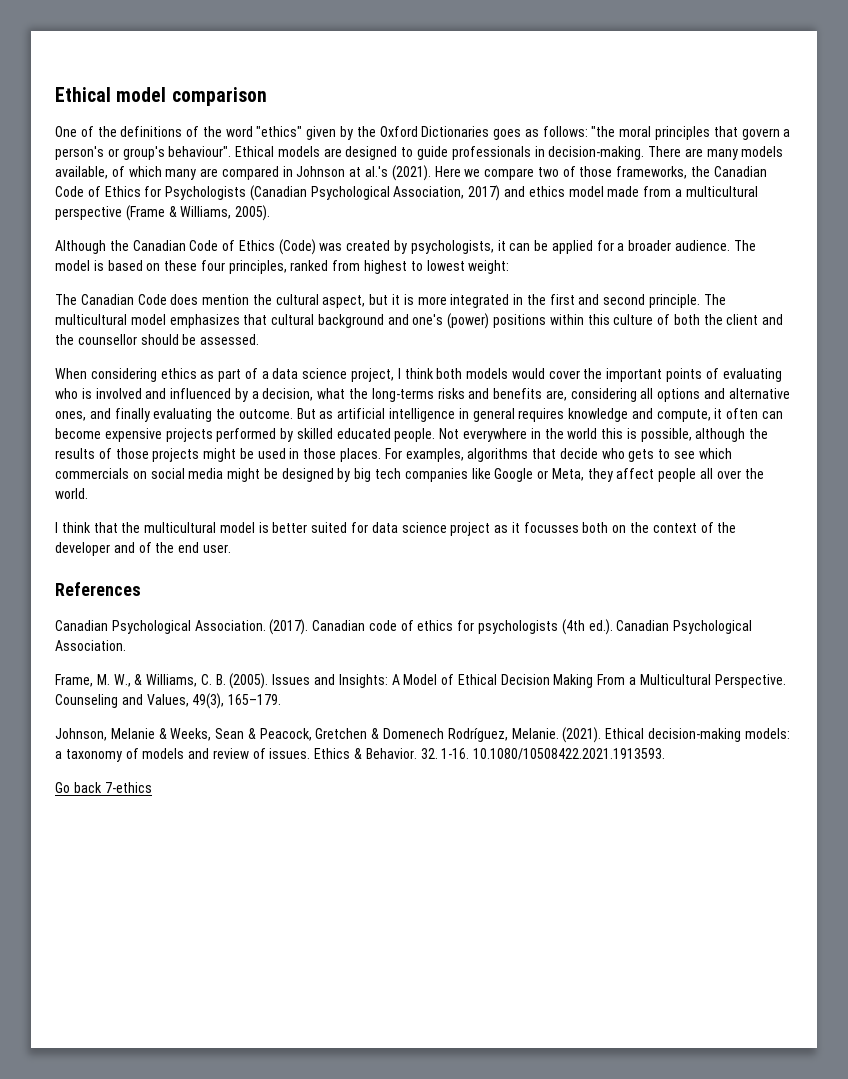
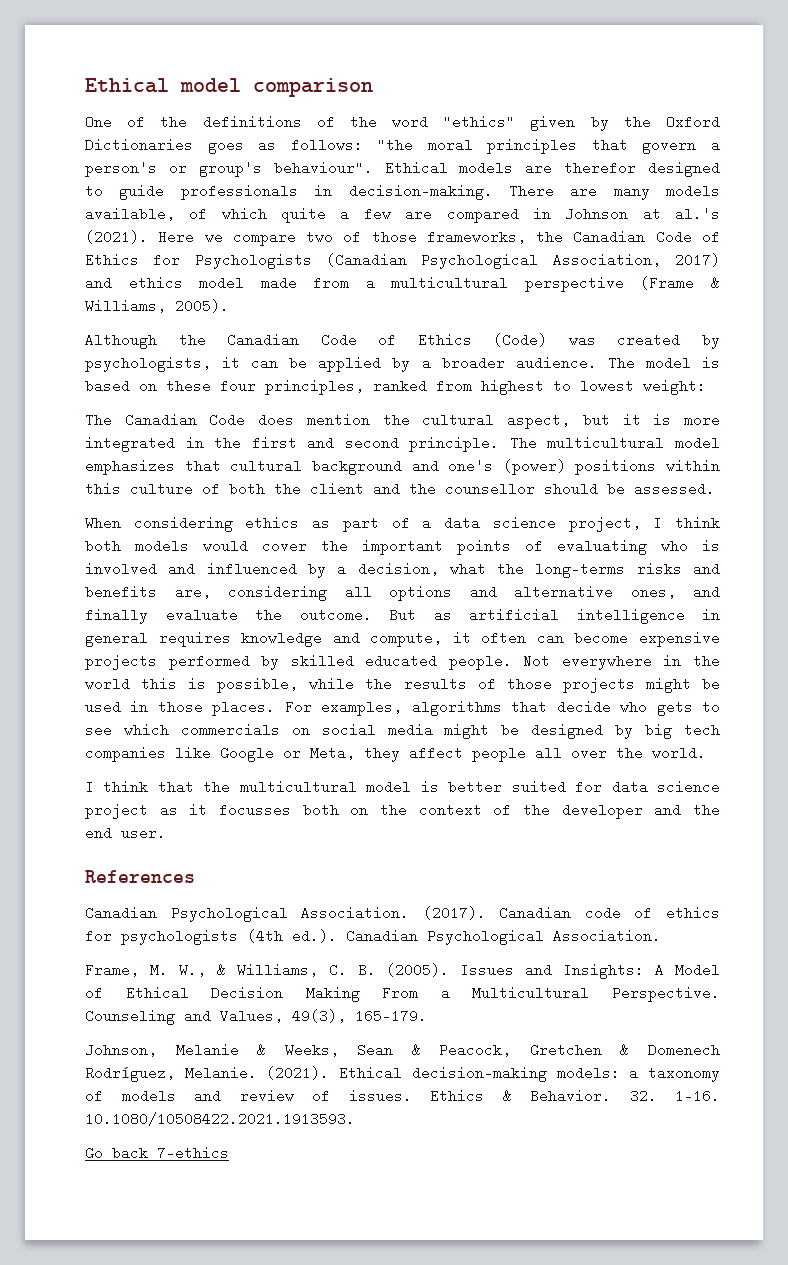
- Ethical models are designed to guide professionals in decision-making.
+ Ethical models are therefor designed to guide professionals in decision-making.
- There are many models available, of which many are compared in Johnson at al.'s (2021).
+ There are many models available, of which quite a few are compared in Johnson at al.'s (2021).
- Although the Canadian Code of Ethics (Code) was created by psychologists, it can be applied for a broader audience.
+ Although the Canadian Code of Ethics (Code) was created by psychologists, it can be applied by a broader audience.
- When considering ethics as part of a data science project, I think both models would cover the important points of evaluating who is involved and influenced by a decision, what the long-terms risks and benefits are, considering all options and alternative ones, and finally evaluating the outcome.
+ When considering ethics as part of a data science project, I think both models would cover the important points of evaluating who is involved and influenced by a decision, what the long-terms risks and benefits are, considering all options and alternative ones, and finally evaluate the outcome.
- Not everywhere in the world this is possible, although the results of those projects might be used in those places.
+ Not everywhere in the world this is possible, while the results of those projects might be used in those places.
- I think that the multicultural model is better suited for data science project as it focusses both on the context of the developer and of the end user.
+ I think that the multicultural model is better suited for data science project as it focusses both on the context of the developer and the end user.

